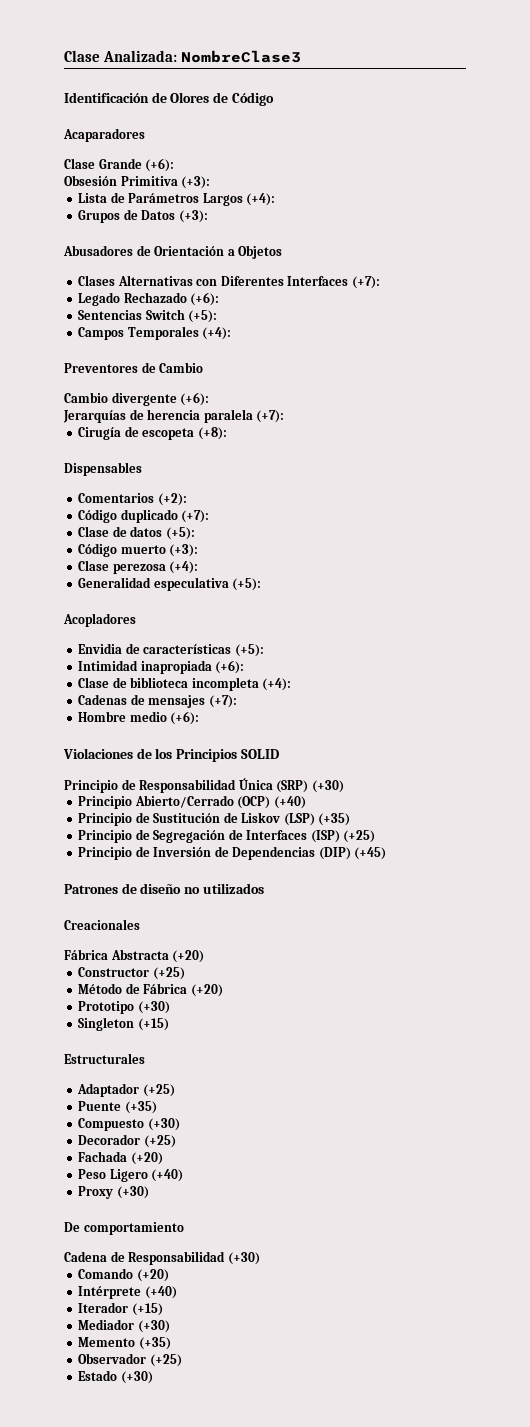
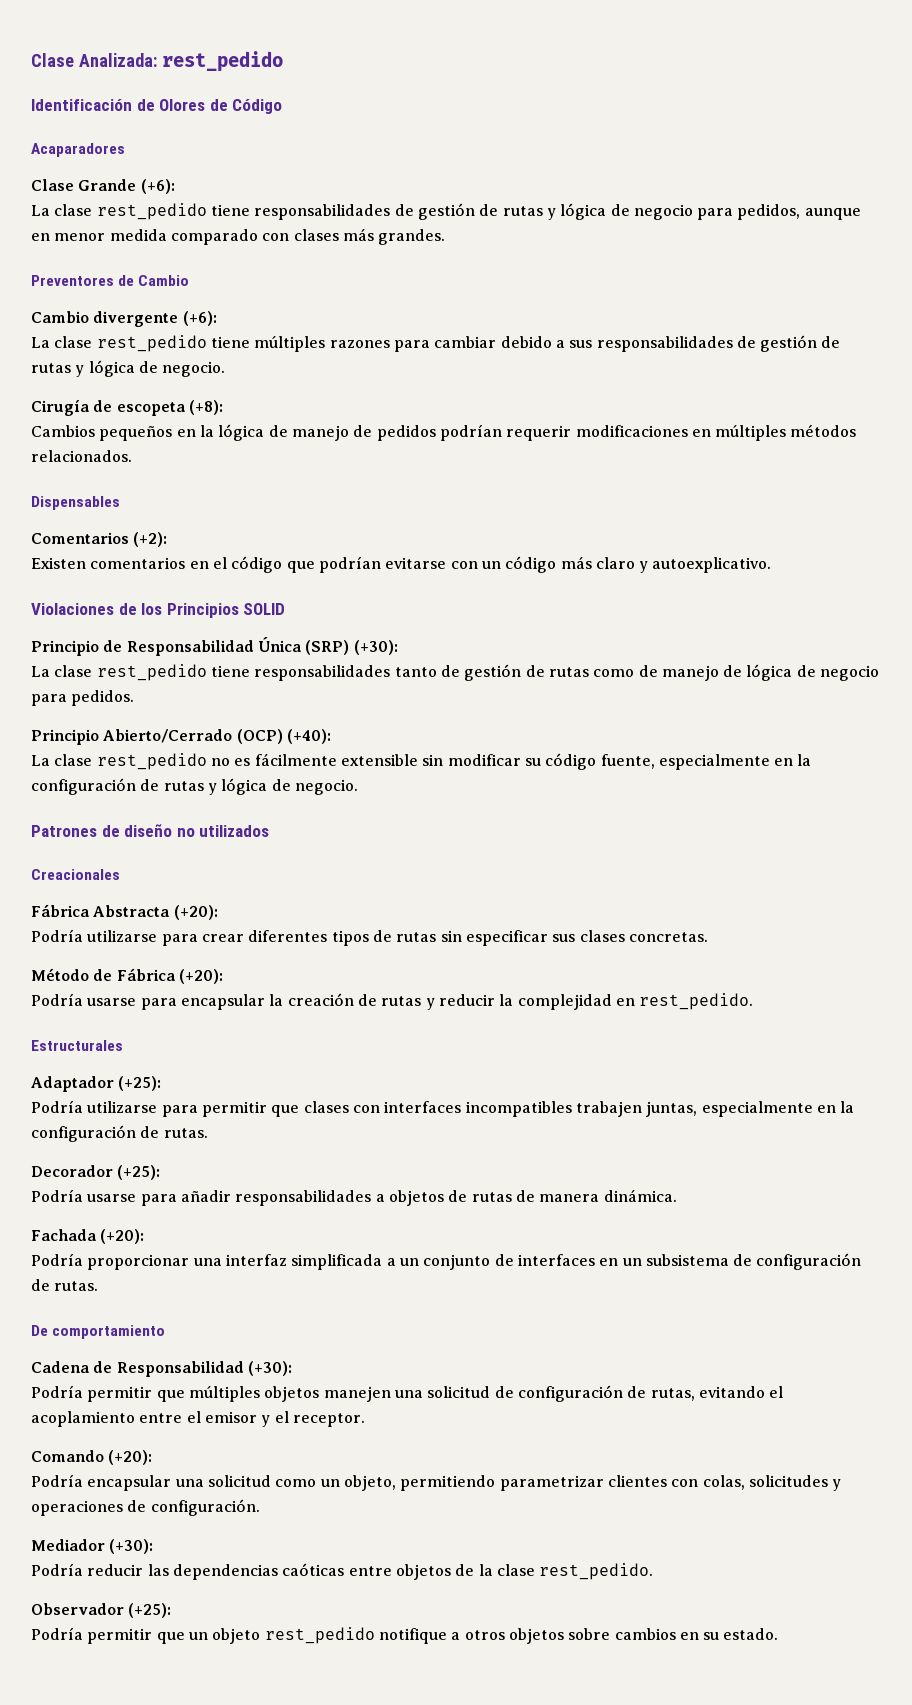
- Clase Analizada: NombreClase3
+ Clase Analizada: rest_pedido
- Obsesión Primitiva (+3):
- Lista de Parámetros Largos (+4):
- Grupos de Datos (+3):
- Abusadores de Orientación a Objetos
- Clases Alternativas con Diferentes Interfaces (+7):
- Legado Rechazado (+6):
- Sentencias Switch (+5):
- Campos Temporales (+4):
+ La clase rest_pedido tiene responsabilidades de gestión de rutas y lógica de negocio para pedidos, aunque en menor medida comparado con clases más grandes.
- Jerarquías de herencia paralela (+7):
+ La clase rest_pedido tiene múltiples razones para cambiar debido a sus responsabilidades de gestión de rutas y lógica de negocio.
  Cirugía de escopeta (+8):
+ Cambios pequeños en la lógica de manejo de pedidos podrían requerir modificaciones en múltiples métodos relacionados.
  Dispensables
  Comentarios (+2):
- Código duplicado (+7):
- Clase de datos (+5):
- Código muerto (+3):
- Clase perezosa (+4):
- Generalidad especulativa (+5):
- Acopladores
- Envidia de características (+5):
- Intimidad inapropiada (+6):
- Clase de biblioteca incompleta (+4):
- Cadenas de mensajes (+7):
- Hombre medio (+6):
+ Existen comentarios en el código que podrían evitarse con un código más claro y autoexplicativo.
- Principio de Responsabilidad Única (SRP) (+30)
- Principio Abierto/Cerrado (OCP) (+40)
- Principio de Sustitución de Liskov (LSP) (+35)
- Principio de Segregación de Interfaces (ISP) (+25)
- Principio de Inversión de Dependencias (DIP) (+45)
+ Principio de Responsabilidad Única (SRP) (+30):
+ La clase rest_pedido tiene responsabilidades tanto de gestión de rutas como de manejo de lógica de negocio para pedidos.
+ Principio Abierto/Cerrado (OCP) (+40):
+ La clase rest_pedido no es fácilmente extensible sin modificar su código fuente, especialmente en la configuración de rutas y lógica de negocio.
- Fábrica Abstracta (+20)
- Constructor (+25)
- Método de Fábrica (+20)
- Prototipo (+30)
- Singleton (+15)
+ Fábrica Abstracta (+20):
+ Podría utilizarse para crear diferentes tipos de rutas sin especificar sus clases concretas.
+ Método de Fábrica (+20):
+ Podría usarse para encapsular la creación de rutas y reducir la complejidad en rest_pedido.
  Estructurales
- Adaptador (+25)
- Puente (+35)
- Compuesto (+30)
- Decorador (+25)
- Fachada (+20)
- Peso Ligero (+40)
- Proxy (+30)
+ Adaptador (+25):
+ Podría utilizarse para permitir que clases con interfaces incompatibles trabajen juntas, especialmente en la configuración de rutas.
+ Decorador (+25):
+ Podría usarse para añadir responsabilidades a objetos de rutas de manera dinámica.
+ Fachada (+20):
+ Podría proporcionar una interfaz simplificada a un conjunto de interfaces en un subsistema de configuración de rutas.
- Cadena de Responsabilidad (+30)
- Comando (+20)
- Intérprete (+40)
- Iterador (+15)
- Mediador (+30)
- Memento (+35)
- Observador (+25)
- Estado (+30)
+ Cadena de Responsabilidad (+30):
+ Podría permitir que múltiples objetos manejen una solicitud de configuración de rutas, evitando el acoplamiento entre el emisor y el receptor.
+ Comando (+20):
+ Podría encapsular una solicitud como un objeto, permitiendo parametrizar clientes con colas, solicitudes y operaciones de configuración.
+ Mediador (+30):
+ Podría reducir las dependencias caóticas entre objetos de la clase rest_pedido.
+ Observador (+25):
+ Podría permitir que un objeto rest_pedido notifique a otros objetos sobre cambios en su estado.

